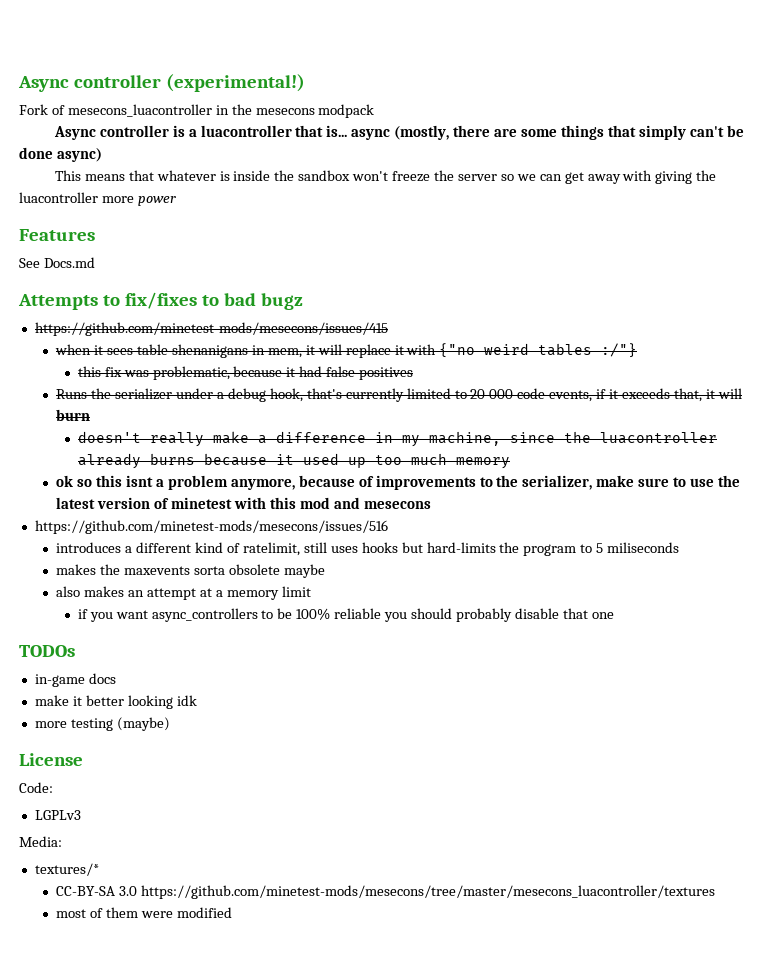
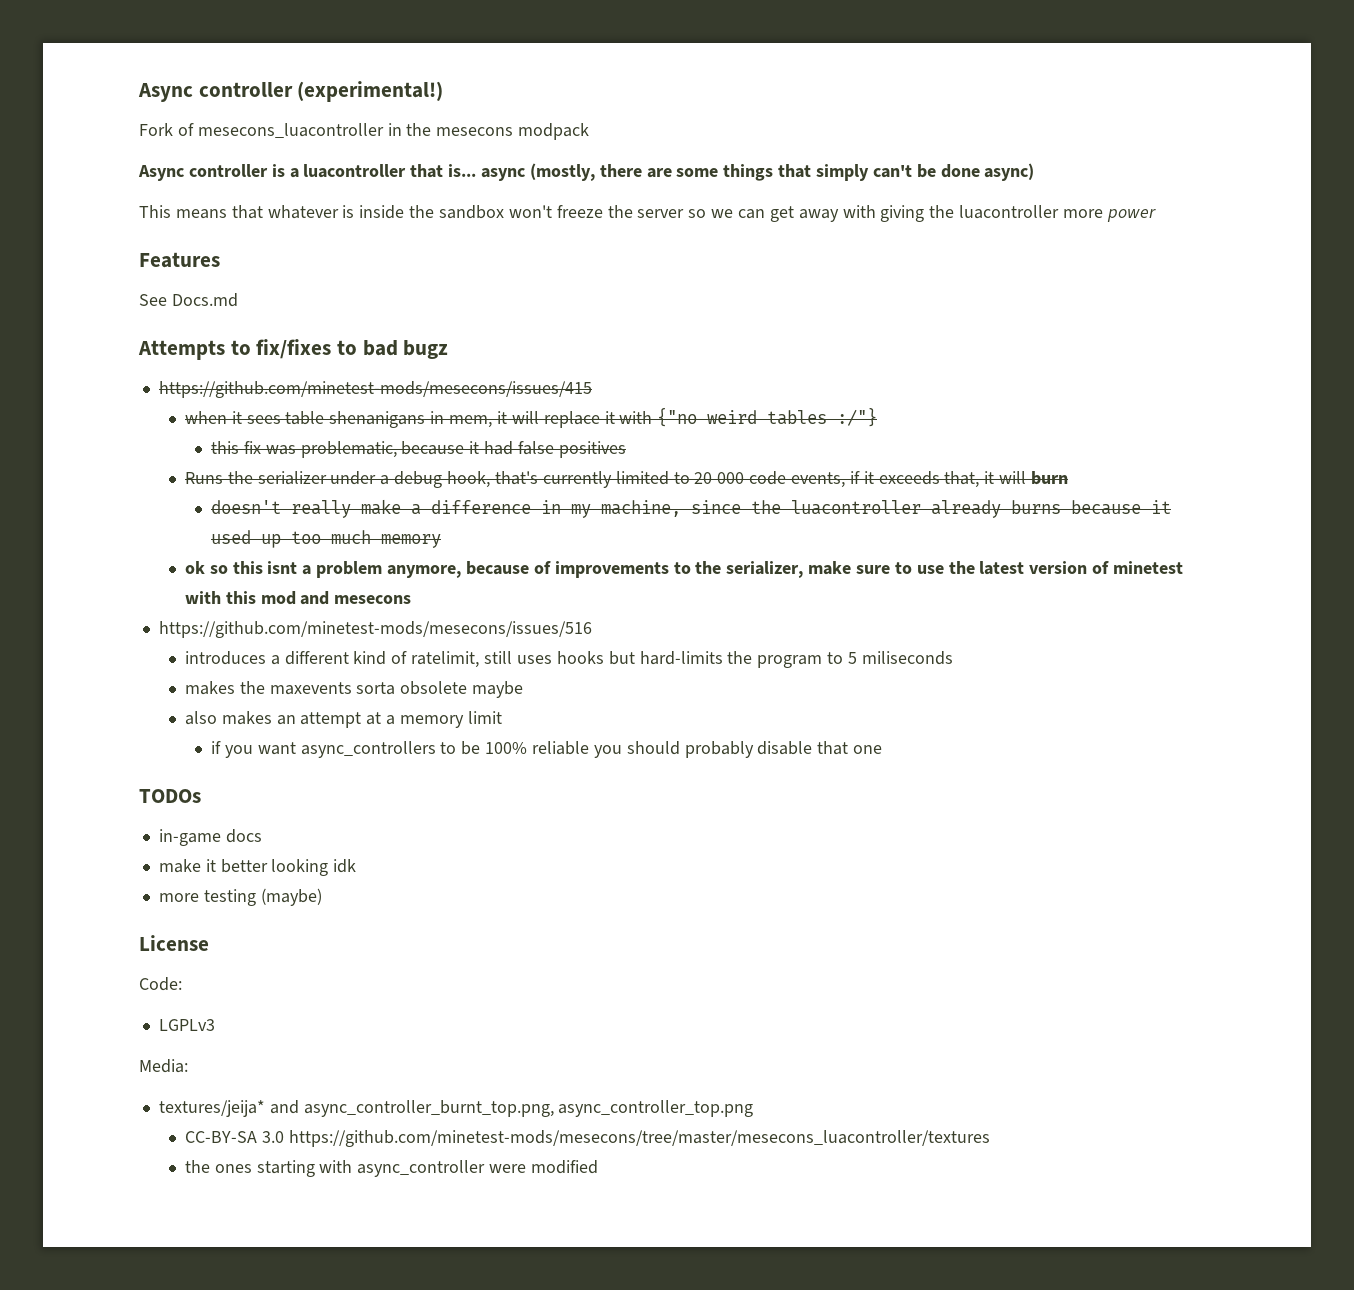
- textures/*
+ textures/jeija* and async_controller_burnt_top.png, async_controller_top.png
- most of them were modified
+ the ones starting with async_controller were modified

